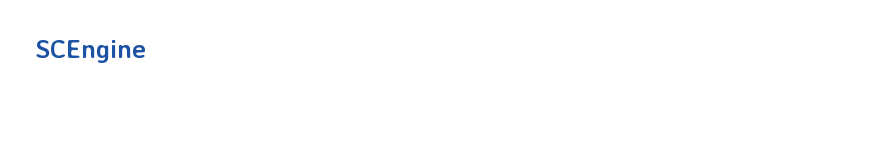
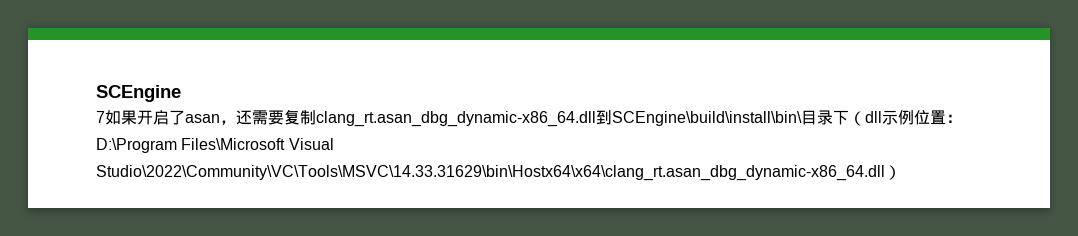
+ 7如果开启了asan，还需要复制clang_rt.asan_dbg_dynamic-x86_64.dll到SCEngine\build\install\bin\目录下（dll示例位置：D:\Program Files\Microsoft Visual Studio\2022\Community\VC\Tools\MSVC\14.33.31629\bin\Hostx64\x64\clang_rt.asan_dbg_dynamic-x86_64.dll）

